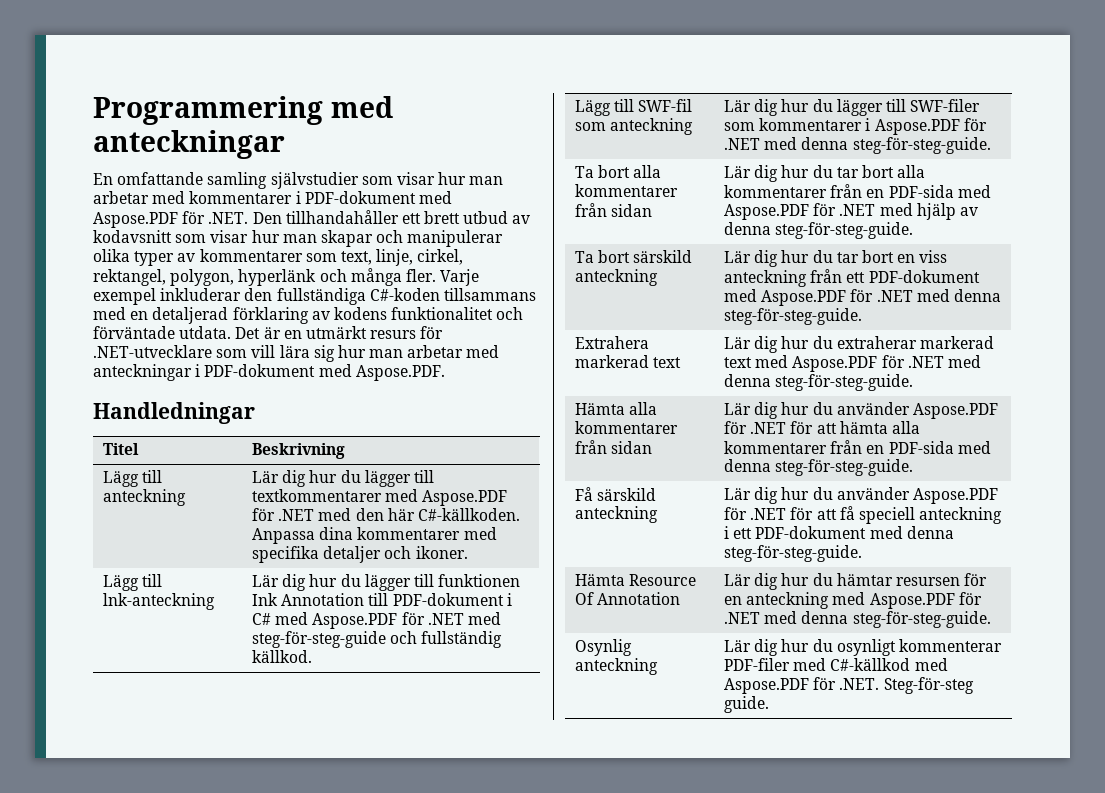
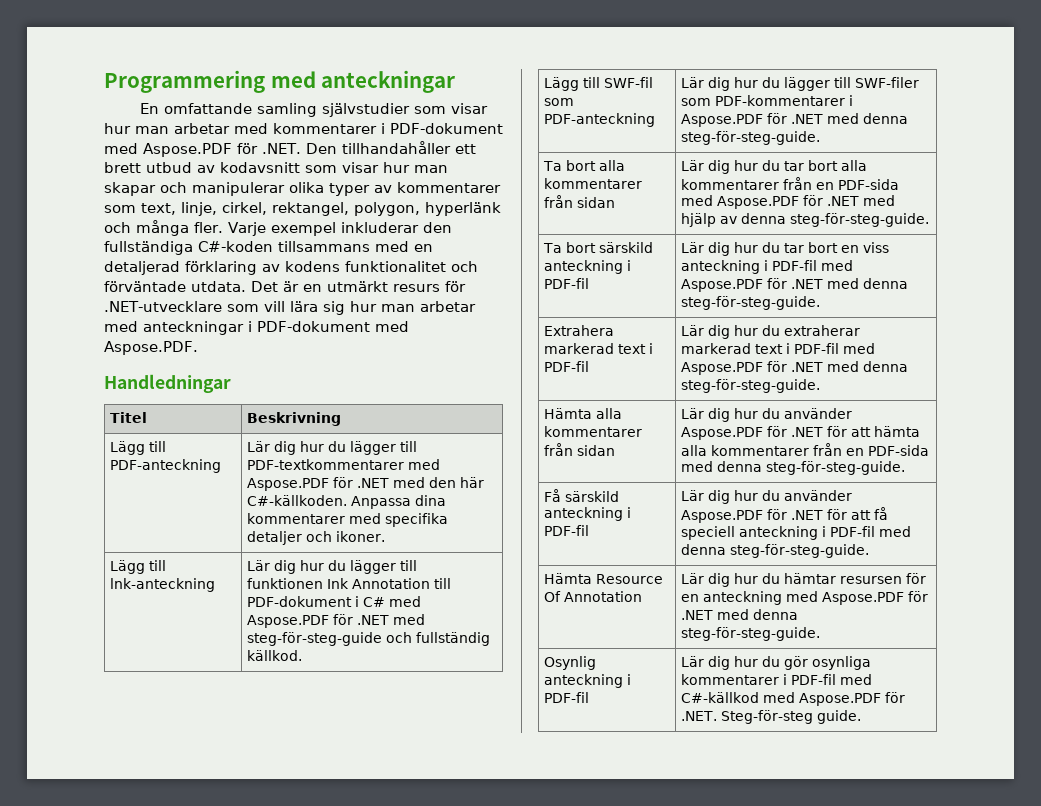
- Lägg till anteckning | Lär dig hur du lägger till textkommentarer med Aspose.PDF för .NET med den här C#-källkoden. Anpassa dina kommentarer med specifika detaljer och ikoner.
+ Lägg till PDF-anteckning | Lär dig hur du lägger till PDF-textkommentarer med Aspose.PDF för .NET med den här C#-källkoden. Anpassa dina kommentarer med specifika detaljer och ikoner.
- Lägg till SWF-fil som anteckning | Lär dig hur du lägger till SWF-filer som kommentarer i Aspose.PDF för .NET med denna steg-för-steg-guide.
+ Lägg till SWF-fil som PDF-anteckning | Lär dig hur du lägger till SWF-filer som PDF-kommentarer i Aspose.PDF för .NET med denna steg-för-steg-guide.
- Ta bort särskild anteckning | Lär dig hur du tar bort en viss anteckning från ett PDF-dokument med Aspose.PDF för .NET med denna steg-för-steg-guide.
+ Ta bort särskild anteckning i PDF-fil | Lär dig hur du tar bort en viss anteckning i PDF-fil med Aspose.PDF för .NET med denna steg-för-steg-guide.
- Extrahera markerad text | Lär dig hur du extraherar markerad text med Aspose.PDF för .NET med denna steg-för-steg-guide.
+ Extrahera markerad text i PDF-fil | Lär dig hur du extraherar markerad text i PDF-fil med Aspose.PDF för .NET med denna steg-för-steg-guide.
- Få särskild anteckning | Lär dig hur du använder Aspose.PDF för .NET för att få speciell anteckning i ett PDF-dokument med denna steg-för-steg-guide.
+ Få särskild anteckning i PDF-fil | Lär dig hur du använder Aspose.PDF för .NET för att få speciell anteckning i PDF-fil med denna steg-för-steg-guide.
- Osynlig anteckning | Lär dig hur du osynligt kommenterar PDF-filer med C#-källkod med Aspose.PDF för .NET. Steg-för-steg guide.
+ Osynlig anteckning i PDF-fil | Lär dig hur du gör osynliga kommentarer i PDF-fil med C#-källkod med Aspose.PDF för .NET. Steg-för-steg guide.

